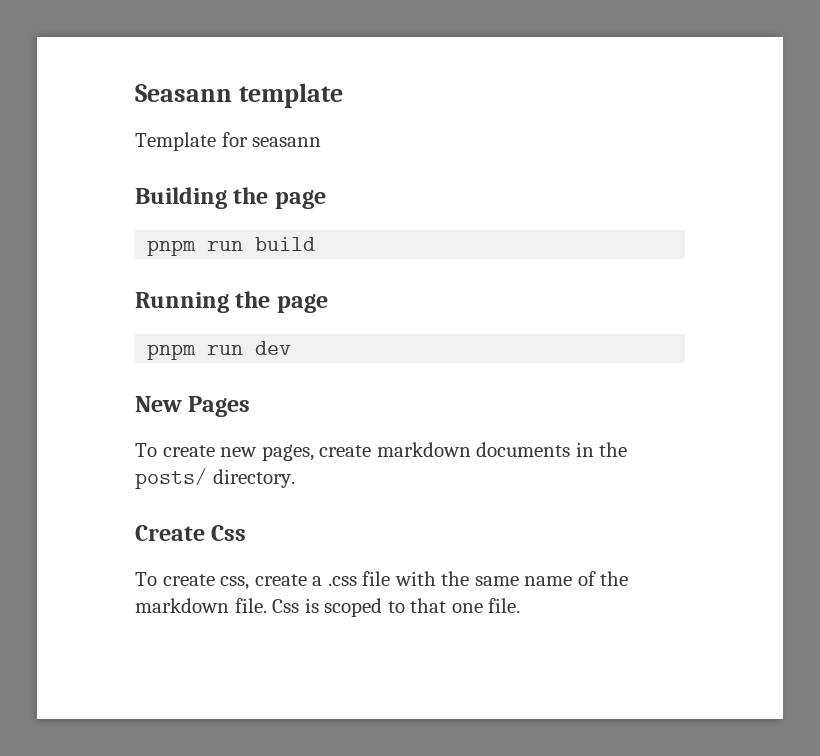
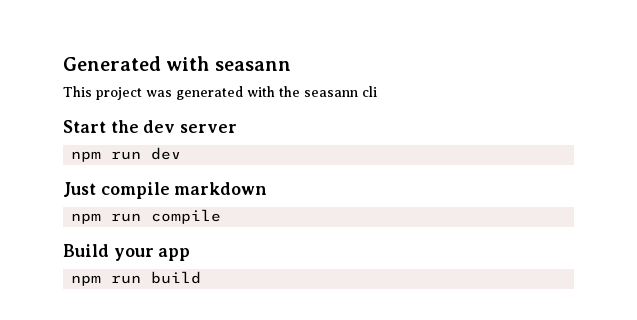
- Seasann template
- Template for seasann
- Building the page
- pnpm run build
- Running the page
- pnpm run dev
- New Pages
- To create new pages, create markdown documents in the posts/ directory.
- Create Css
- To create css, create a .css file with the same name of the markdown file. Css is scoped to that one file.
+ Generated with seasann
+ This project was generated with the seasann cli
+ Start the dev server
+ npm run dev
+ Just compile markdown
+ npm run compile
+ Build your app
+ npm run build

